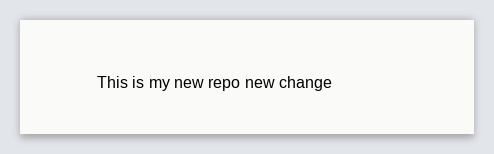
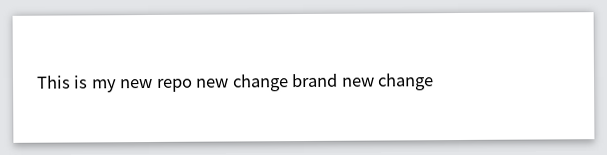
- This is my new repo new change
+ This is my new repo new change brand new change

